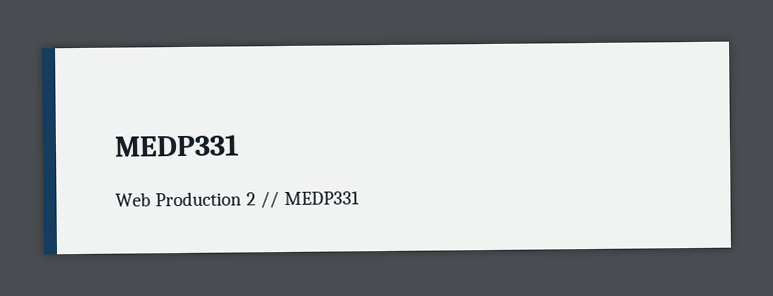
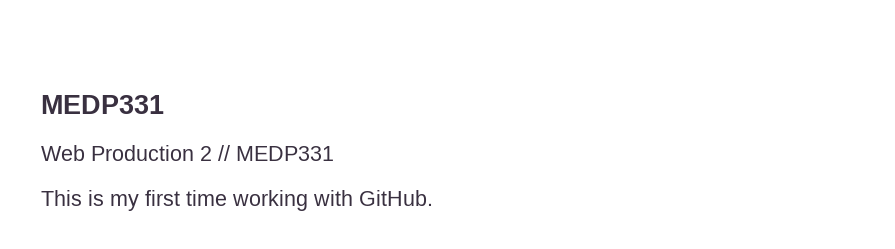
+ This is my first time working with GitHub.

